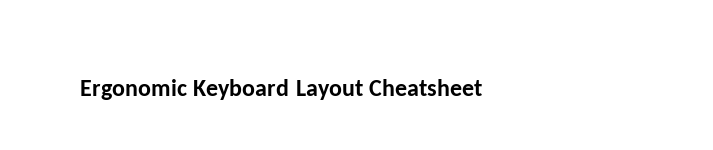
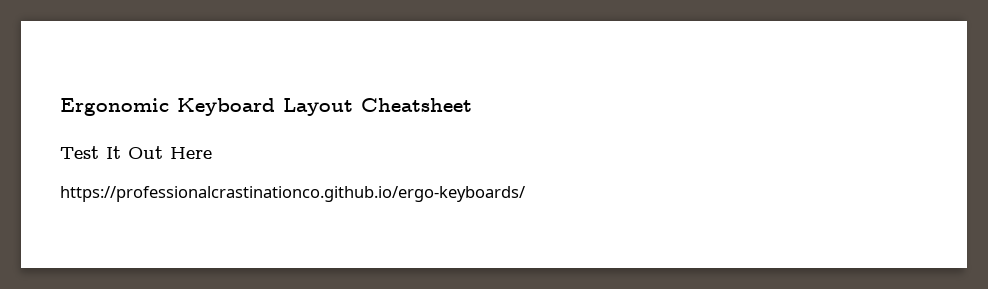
+ Test It Out Here
+ https://professionalcrastinationco.github.io/ergo-keyboards/

